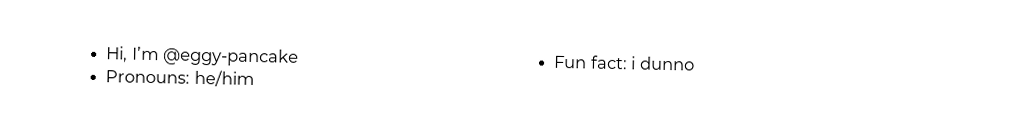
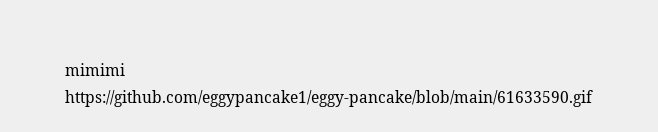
- Hi, I’m @eggy-pancake
- Pronouns: he/him
- Fun fact: i dunno
+ mimimi https://github.com/eggypancake1/eggy-pancake/blob/main/61633590.gif

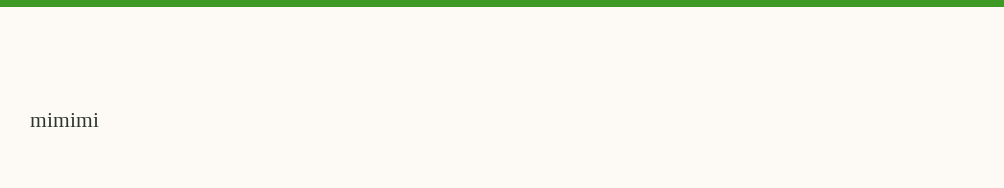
- mimimi https://github.com/eggypancake1/eggy-pancake/blob/main/61633590.gif
+ mimimi

